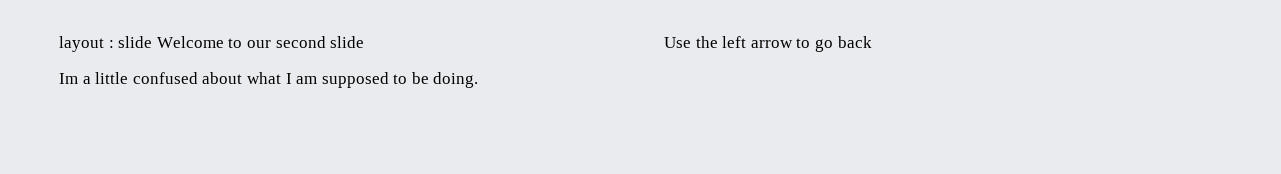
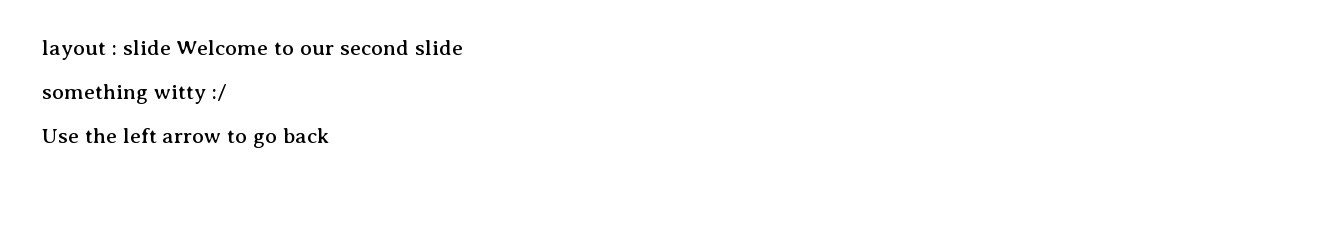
- Im a little confused about what I am supposed to be doing.
+ something witty :/

